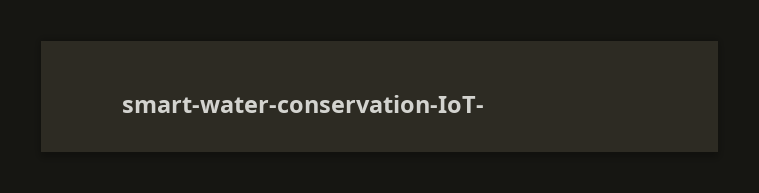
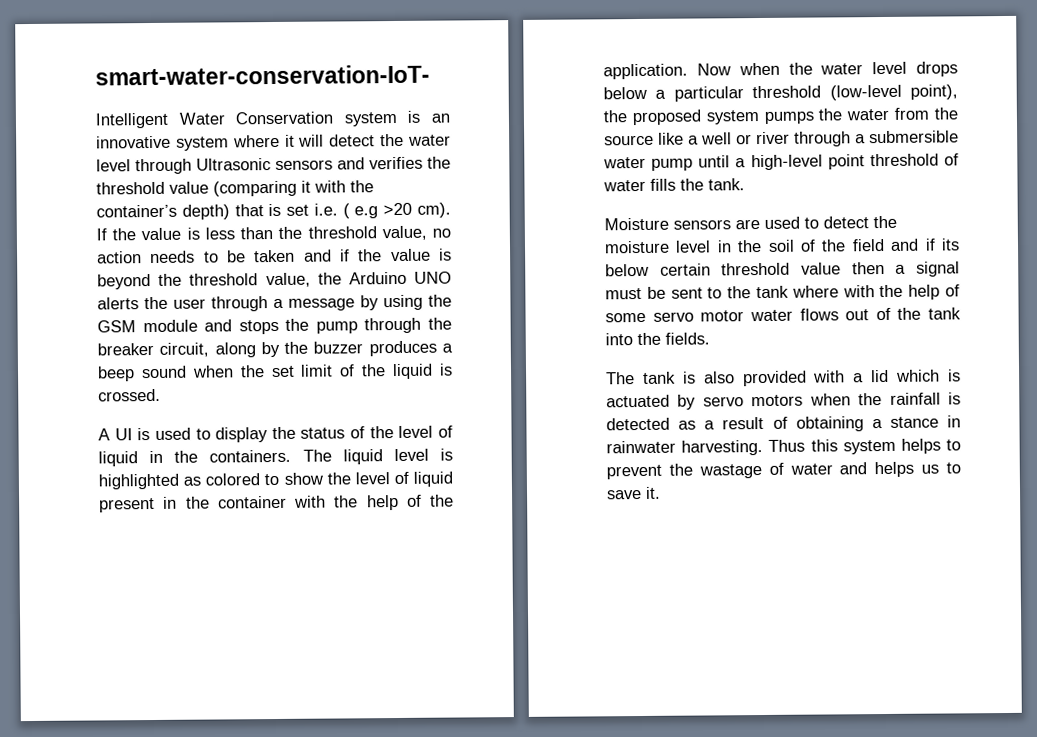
+ Intelligent Water Conservation system is an innovative system where it will detect the water level through Ultrasonic sensors and verifies the threshold value (comparing it with the container’s depth) that is set i.e. ( e.g >20 cm). If the value is less than the threshold value, no action needs to be taken and if the value is beyond the threshold value, the Arduino UNO alerts the user through a message by using the GSM module and stops the pump through the breaker circuit, along by the buzzer produces a beep sound when the set limit of the liquid is crossed.
+ A UI is used to display the status of the level of liquid in the containers. The liquid level is highlighted as colored to show the level of liquid present in the container with the help of the application. Now when the water level drops below a particular threshold (low-level point), the proposed system pumps the water from the source like a well or river through a submersible water pump until a high-level point threshold of water fills the tank.
+ Moisture sensors are used to detect the moisture level in the soil of the field and if its below certain threshold value then a signal must be sent to the tank where with the help of some servo motor water flows out of the tank into the fields.
+ The tank is also provided with a lid which is actuated by servo motors when the rainfall is detected as a result of obtaining a stance in rainwater harvesting. Thus this system helps to prevent the wastage of water and helps us to save it.

